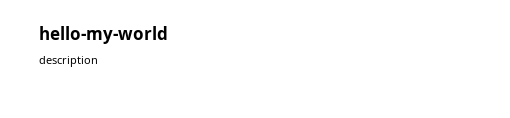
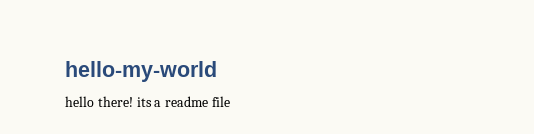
- description
+ hello there! its a readme file

